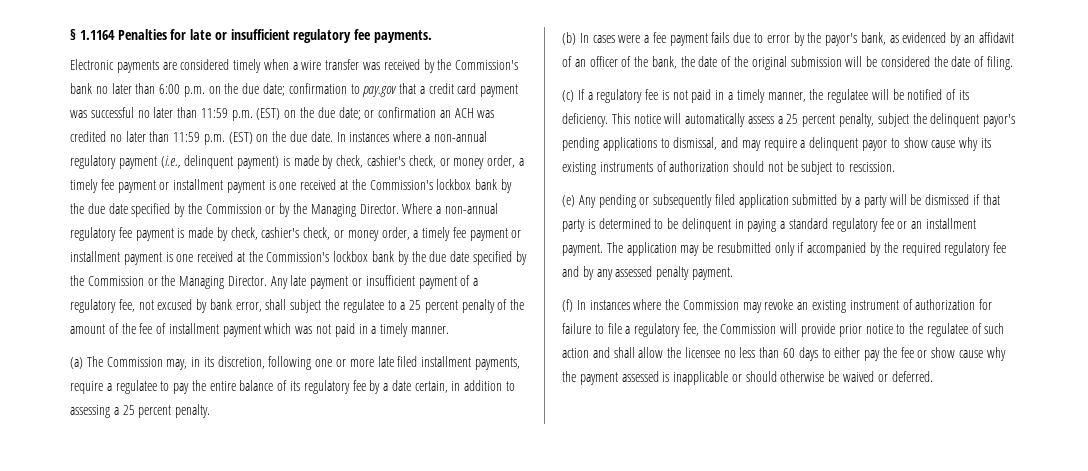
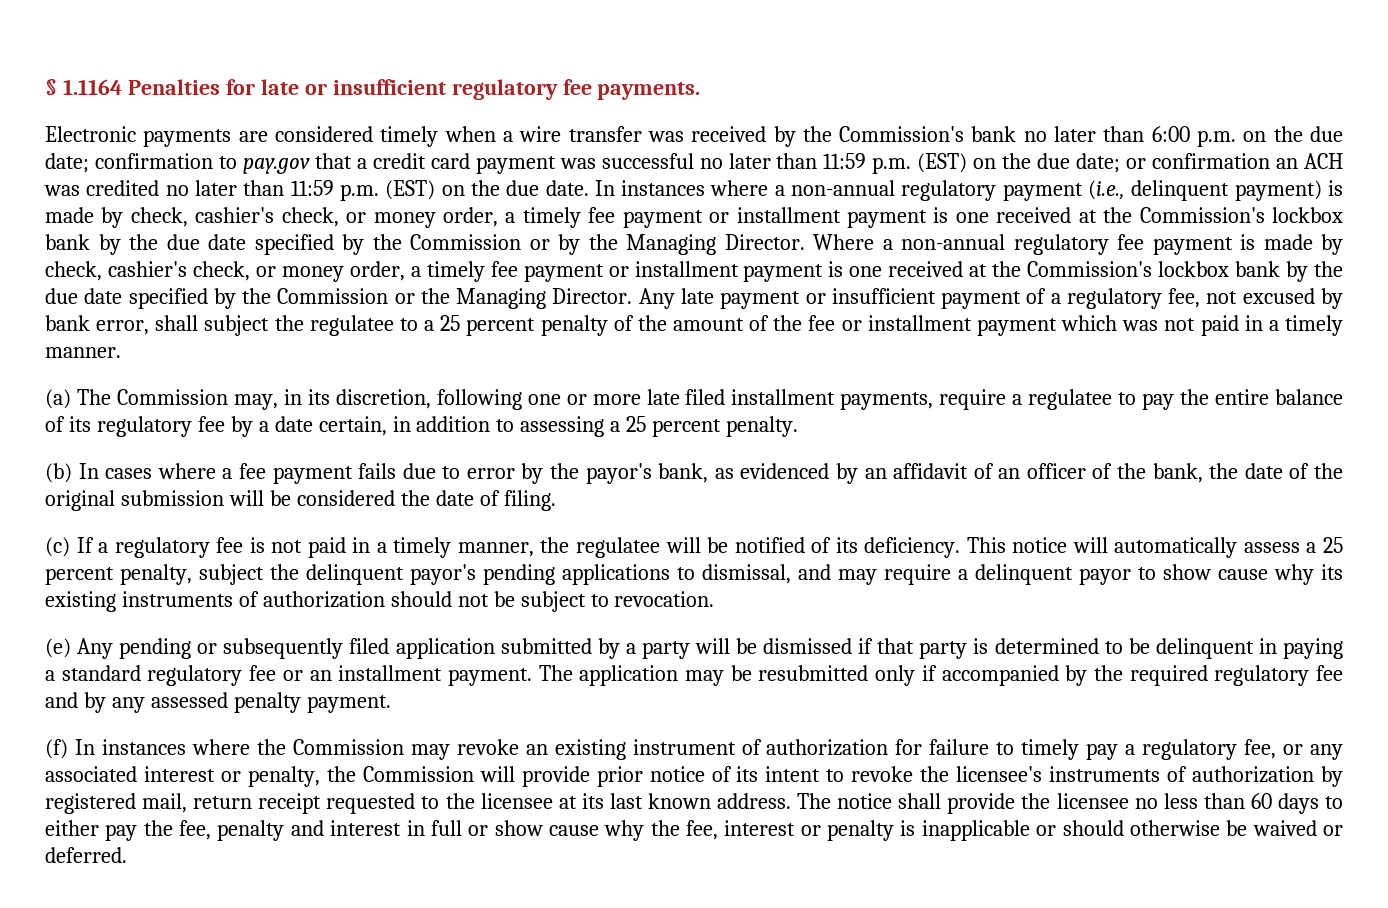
- Any late payment or insufficient payment of a regulatory fee, not excused by bank error, shall subject the regulatee to a 25 percent penalty of the amount of the fee of installment payment which was not paid in a timely manner.
+ Any late payment or insufficient payment of a regulatory fee, not excused by bank error, shall subject the regulatee to a 25 percent penalty of the amount of the fee or installment payment which was not paid in a timely manner.
- (b) In cases were a fee payment fails due to error by the payor's bank, as evidenced by an affidavit of an officer of the bank, the date of the original submission will be considered the date of filing.
+ (b) In cases where a fee payment fails due to error by the payor's bank, as evidenced by an affidavit of an officer of the bank, the date of the original submission will be considered the date of filing.
- This notice will automatically assess a 25 percent penalty, subject the delinquent payor's pending applications to dismissal, and may require a delinquent payor to show cause why its existing instruments of authorization should not be subject to rescission.
+ This notice will automatically assess a 25 percent penalty, subject the delinquent payor's pending applications to dismissal, and may require a delinquent payor to show cause why its existing instruments of authorization should not be subject to revocation.
- (f) In instances where the Commission may revoke an existing instrument of authorization for failure to file a regulatory fee, the Commission will provide prior notice to the regulatee of such action and shall allow the licensee no less than 60 days to either pay the fee or show cause why the payment assessed is inapplicable or should otherwise be waived or deferred.
+ (f) In instances where the Commission may revoke an existing instrument of authorization for failure to timely pay a regulatory fee, or any associated interest or penalty, the Commission will provide prior notice of its intent to revoke the licensee's instruments of authorization by registered mail, return receipt requested to the licensee at its last known address. The notice shall provide the licensee no less than 60 days to either pay the fee, penalty and interest in full or show cause why the fee, interest or penalty is inapplicable or should otherwise be waived or deferred.

